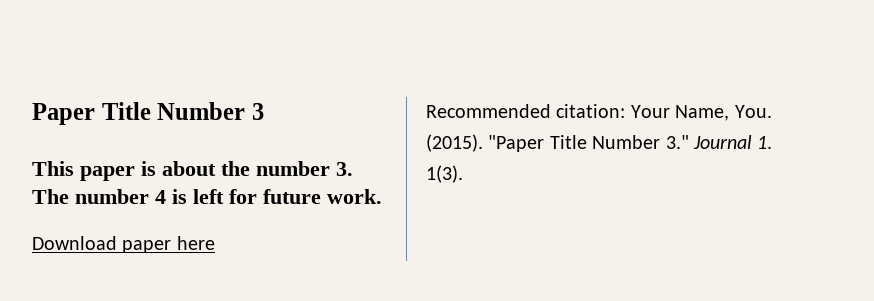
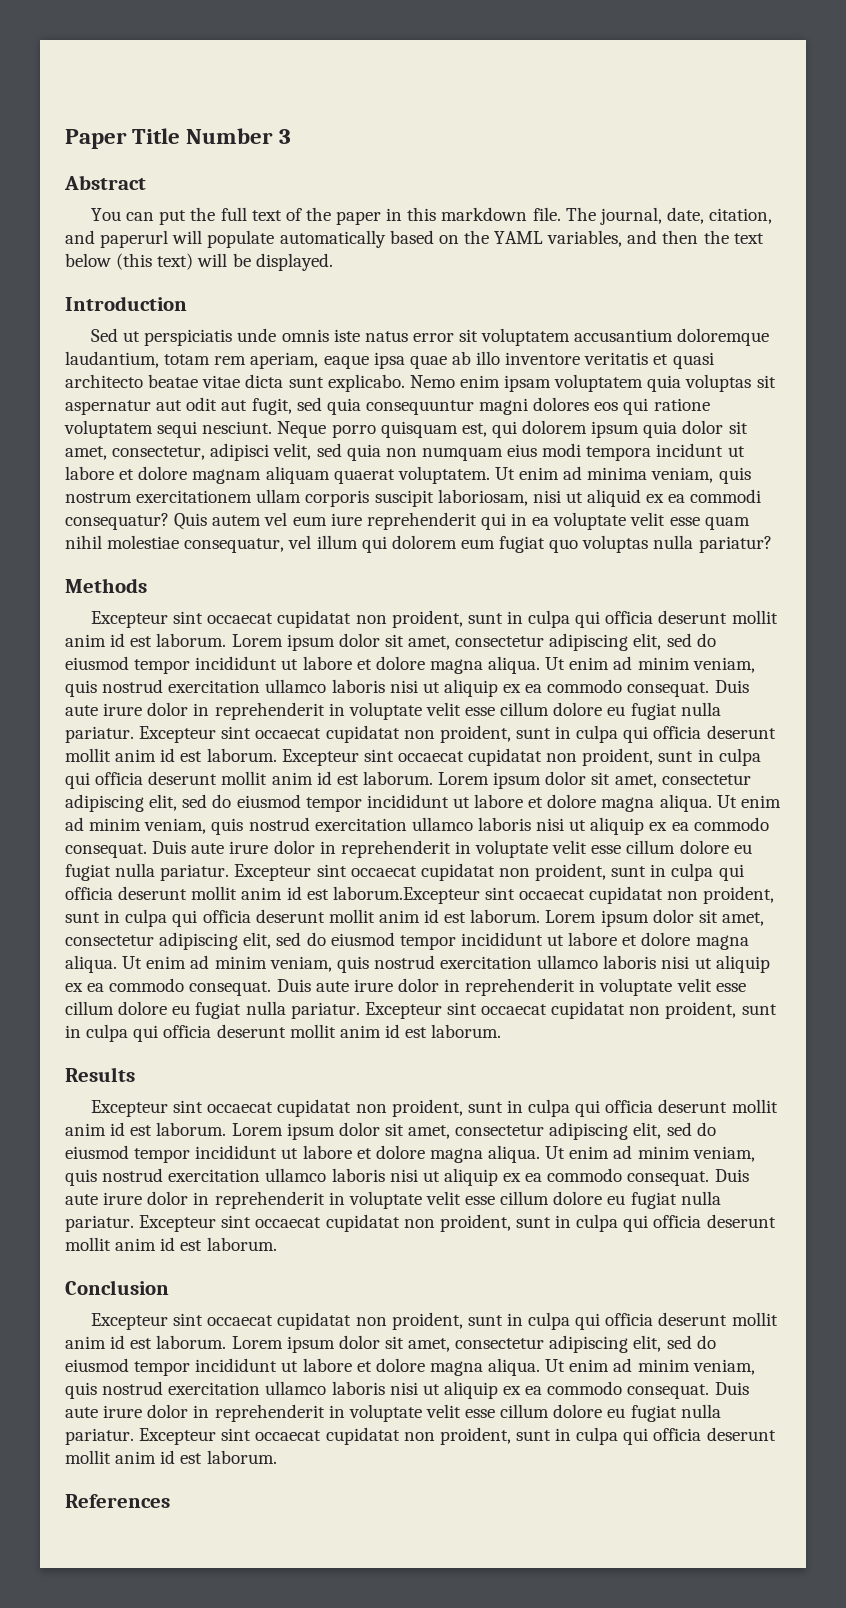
- This paper is about the number 3. The number 4 is left for future work.
- Download paper here
- Recommended citation: Your Name, You. (2015). "Paper Title Number 3." Journal 1. 1(3).
+ Abstract
+ You can put the full text of the paper in this markdown file. The journal, date, citation, and paperurl will populate automatically based on the YAML variables, and then the text below (this text) will be displayed.
+ Introduction
+ Sed ut perspiciatis unde omnis iste natus error sit voluptatem accusantium doloremque laudantium, totam rem aperiam, eaque ipsa quae ab illo inventore veritatis et quasi architecto beatae vitae dicta sunt explicabo. Nemo enim ipsam voluptatem quia voluptas sit aspernatur aut odit aut fugit, sed quia consequuntur magni dolores eos qui ratione voluptatem sequi nesciunt. Neque porro quisquam est, qui dolorem ipsum quia dolor sit amet, consectetur, adipisci velit, sed quia non numquam eius modi tempora incidunt ut labore et dolore magnam aliquam quaerat voluptatem. Ut enim ad minima veniam, quis nostrum exercitationem ullam corporis suscipit laboriosam, nisi ut aliquid ex ea commodi consequatur? Quis autem vel eum iure reprehenderit qui in ea voluptate velit esse quam nihil molestiae consequatur, vel illum qui dolorem eum fugiat quo voluptas nulla pariatur?
+ Methods
+ Excepteur sint occaecat cupidatat non proident, sunt in culpa qui officia deserunt mollit anim id est laborum. Lorem ipsum dolor sit amet, consectetur adipiscing elit, sed do eiusmod tempor incididunt ut labore et dolore magna aliqua. Ut enim ad minim veniam, quis nostrud exercitation ullamco laboris nisi ut aliquip ex ea commodo consequat. Duis aute irure dolor in reprehenderit in voluptate velit esse cillum dolore eu fugiat nulla pariatur. Excepteur sint occaecat cupidatat non proident, sunt in culpa qui officia deserunt mollit anim id est laborum. Excepteur sint occaecat cupidatat non proident, sunt in culpa qui officia deserunt mollit anim id est laborum. Lorem ipsum dolor sit amet, consectetur adipiscing elit, sed do eiusmod tempor incididunt ut labore et dolore magna aliqua. Ut enim ad minim veniam, quis nostrud exercitation ullamco laboris nisi ut aliquip ex ea commodo consequat. Duis aute irure dolor in reprehenderit in voluptate velit esse cillum dolore eu fugiat nulla pariatur. Excepteur sint occaecat cupidatat non proident, sunt in culpa qui officia deserunt mollit anim id est laborum.Excepteur sint occaecat cupidatat non proident, sunt in culpa qui officia deserunt mollit anim id est laborum. Lorem ipsum dolor sit amet, consectetur adipiscing elit, sed do eiusmod tempor incididunt ut labore et dolore magna aliqua. Ut enim ad minim veniam, quis nostrud exercitation ullamco laboris nisi ut aliquip ex ea commodo consequat. Duis aute irure dolor in reprehenderit in voluptate velit esse cillum dolore eu fugiat nulla pariatur. Excepteur sint occaecat cupidatat non proident, sunt in culpa qui officia deserunt mollit anim id est laborum.
+ Results
+ Excepteur sint occaecat cupidatat non proident, sunt in culpa qui officia deserunt mollit anim id est laborum. Lorem ipsum dolor sit amet, consectetur adipiscing elit, sed do eiusmod tempor incididunt ut labore et dolore magna aliqua. Ut enim ad minim veniam, quis nostrud exercitation ullamco laboris nisi ut aliquip ex ea commodo consequat. Duis aute irure dolor in reprehenderit in voluptate velit esse cillum dolore eu fugiat nulla pariatur. Excepteur sint occaecat cupidatat non proident, sunt in culpa qui officia deserunt mollit anim id est laborum.
+ Conclusion
+ Excepteur sint occaecat cupidatat non proident, sunt in culpa qui officia deserunt mollit anim id est laborum. Lorem ipsum dolor sit amet, consectetur adipiscing elit, sed do eiusmod tempor incididunt ut labore et dolore magna aliqua. Ut enim ad minim veniam, quis nostrud exercitation ullamco laboris nisi ut aliquip ex ea commodo consequat. Duis aute irure dolor in reprehenderit in voluptate velit esse cillum dolore eu fugiat nulla pariatur. Excepteur sint occaecat cupidatat non proident, sunt in culpa qui officia deserunt mollit anim id est laborum.
+ References

